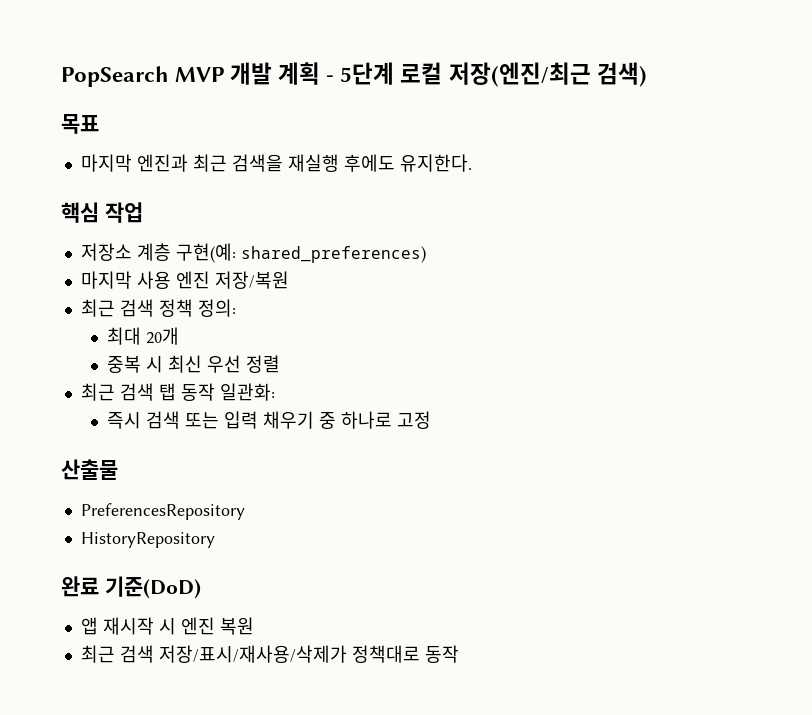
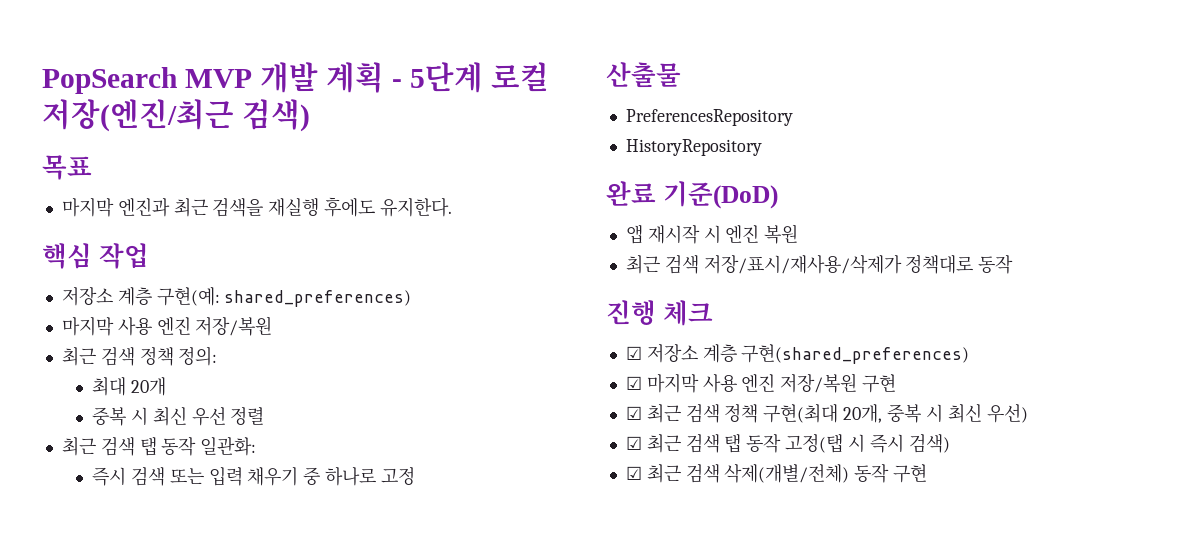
+ 진행 체크
+ ☑ 저장소 계층 구현(shared_preferences)
+ ☑ 마지막 사용 엔진 저장/복원 구현
+ ☑ 최근 검색 정책 구현(최대 20개, 중복 시 최신 우선)
+ ☑ 최근 검색 탭 동작 고정(탭 시 즉시 검색)
+ ☑ 최근 검색 삭제(개별/전체) 동작 구현

